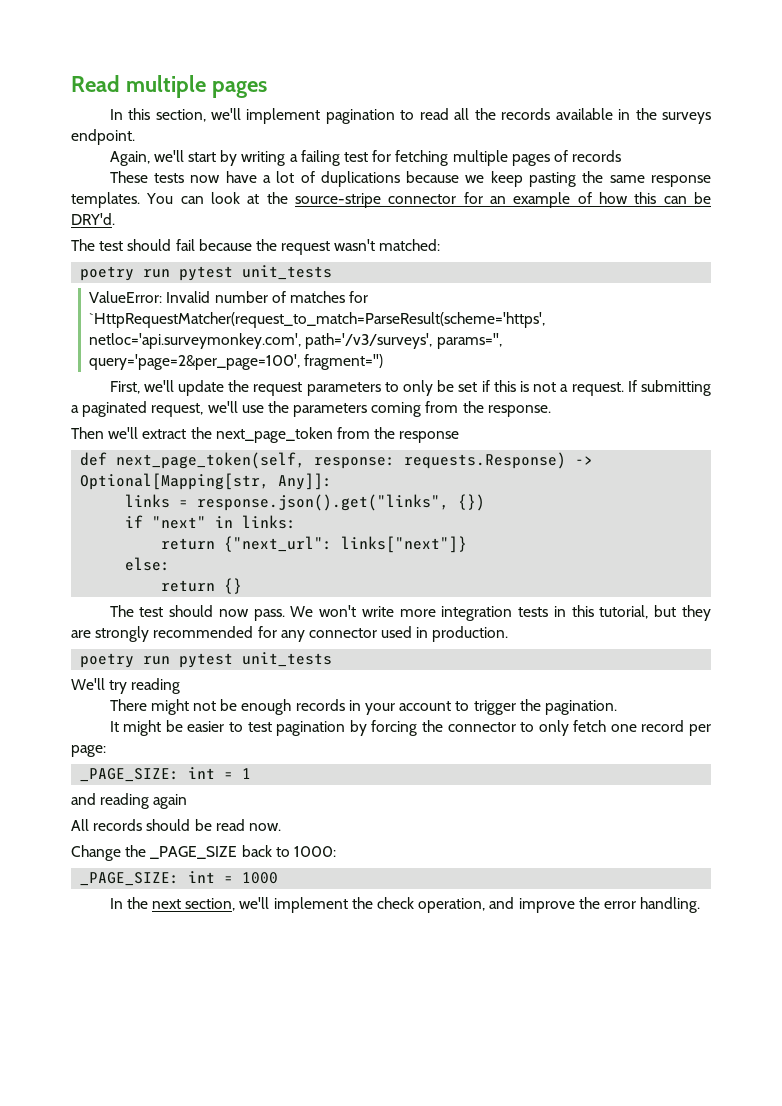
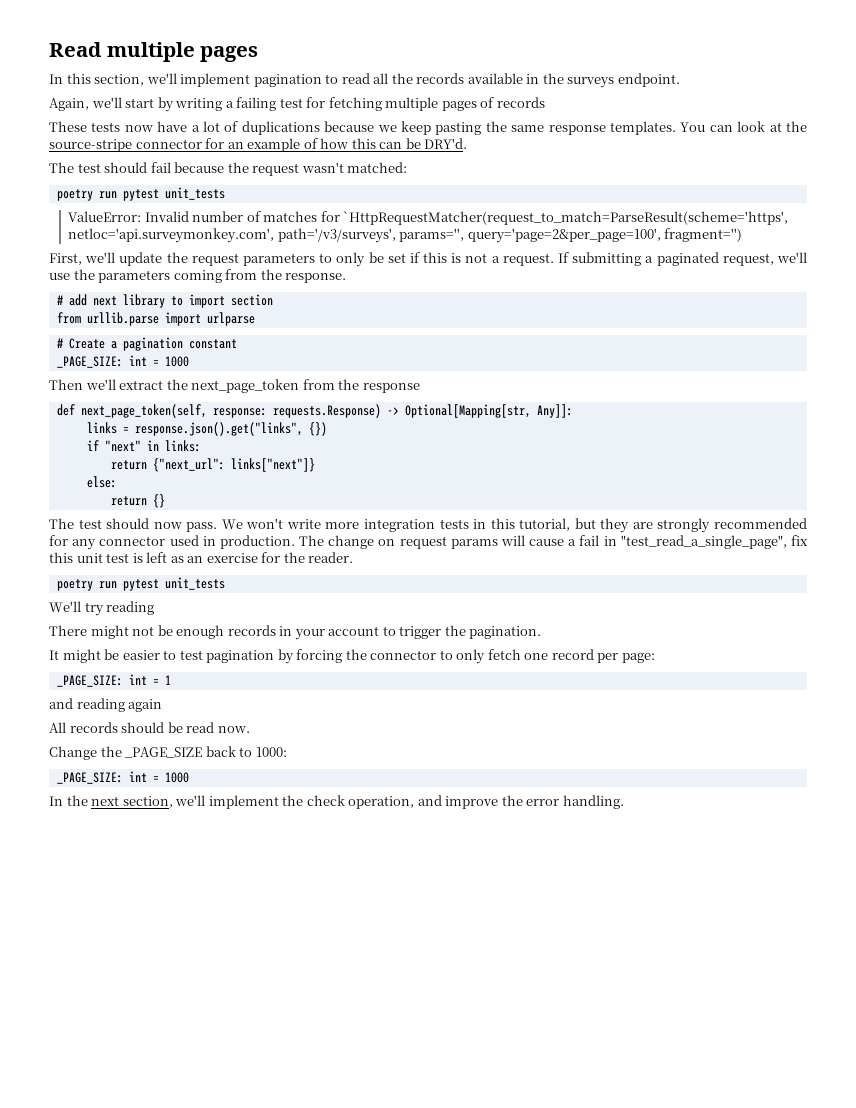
+ # add next library to import section
+ from urllib.parse import urlparse
+ # Create a pagination constant
+ _PAGE_SIZE: int = 1000
+ The change on request params will cause a fail in "test_read_a_single_page", fix this unit test is left as an exercise for the reader.

